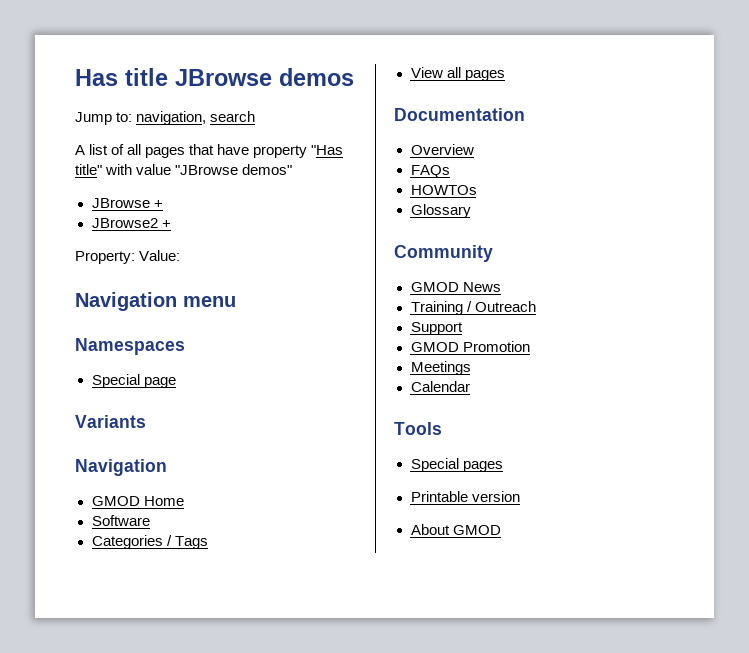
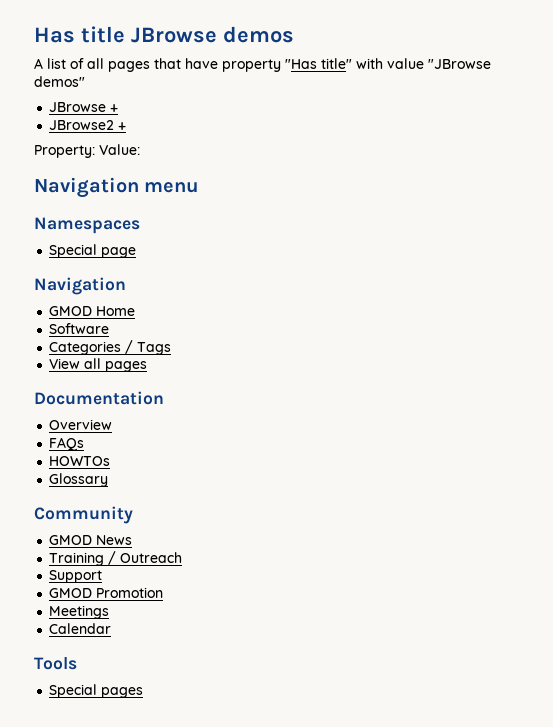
- Jump to: navigation, search
- Variants
- Printable version
- About GMOD

